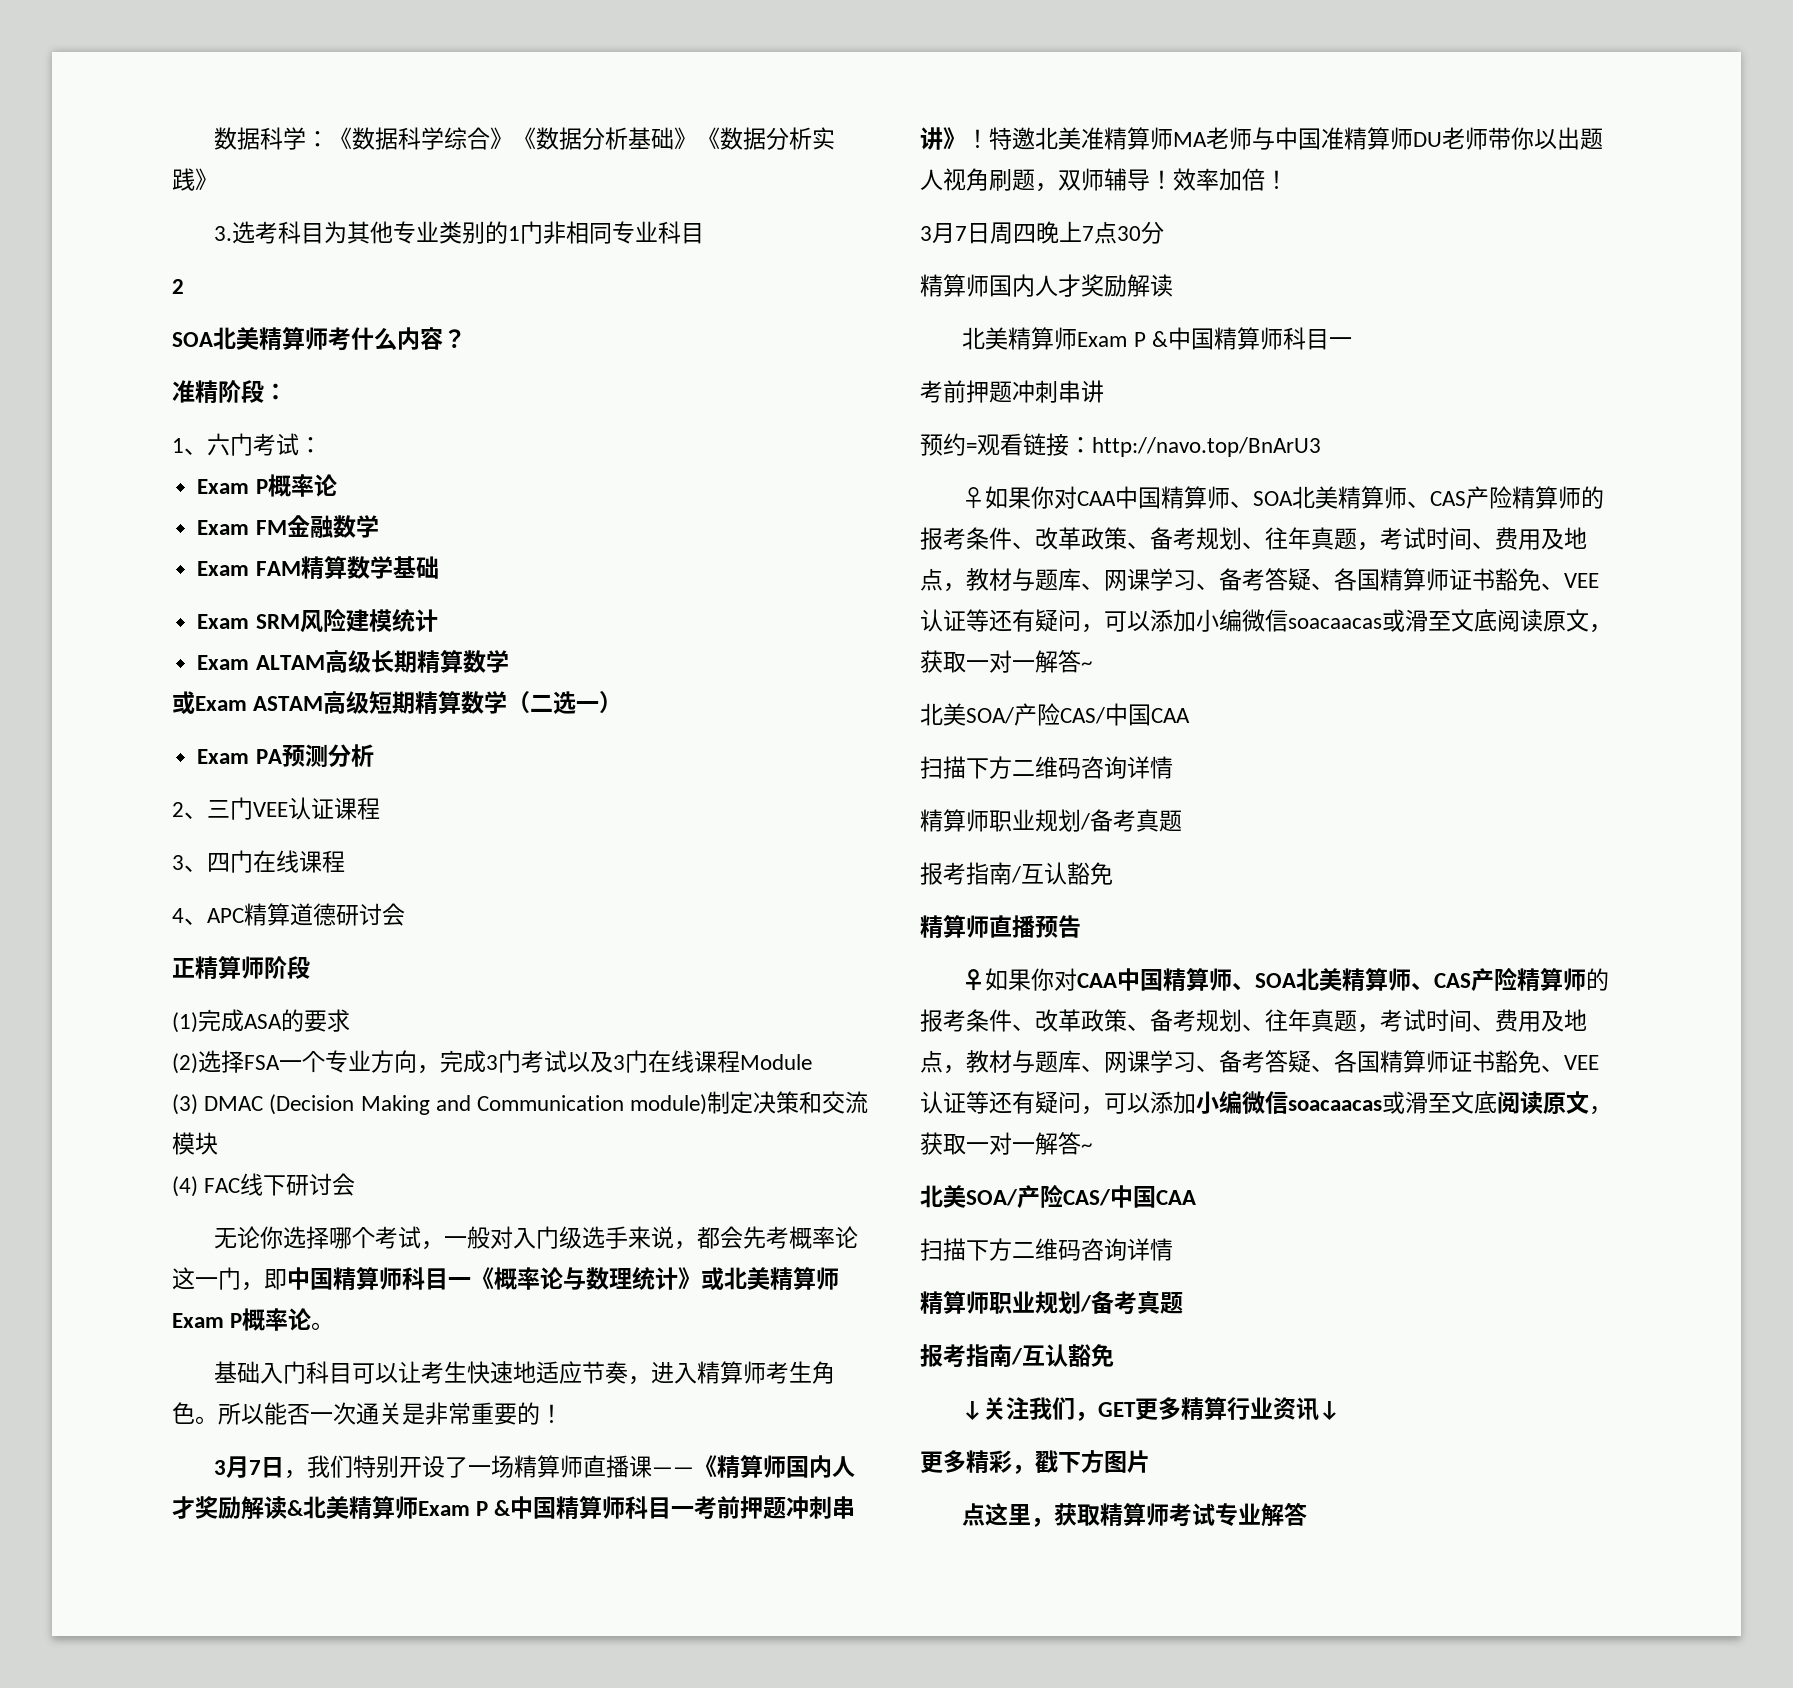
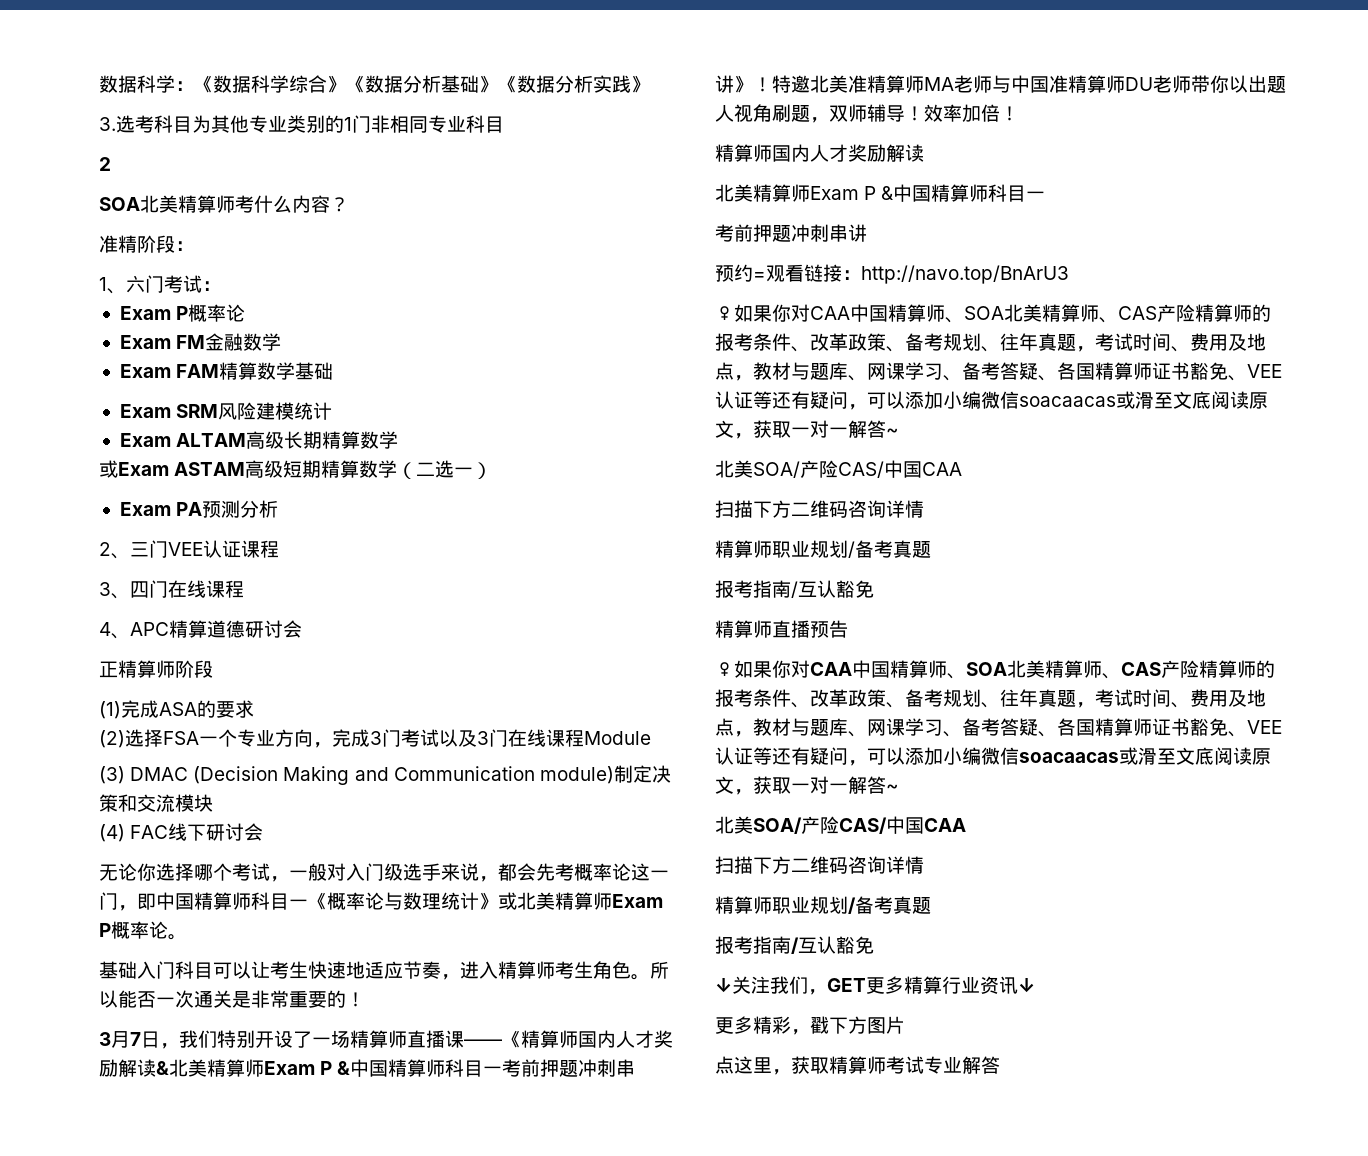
- 3月7日周四晚上7点30分

